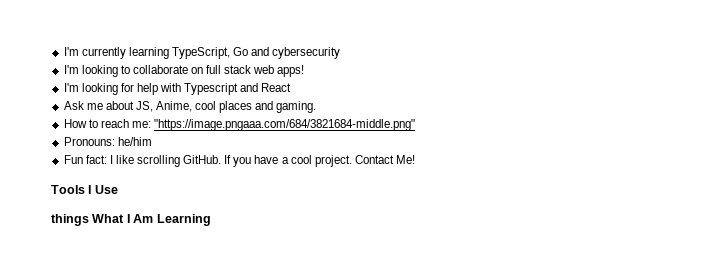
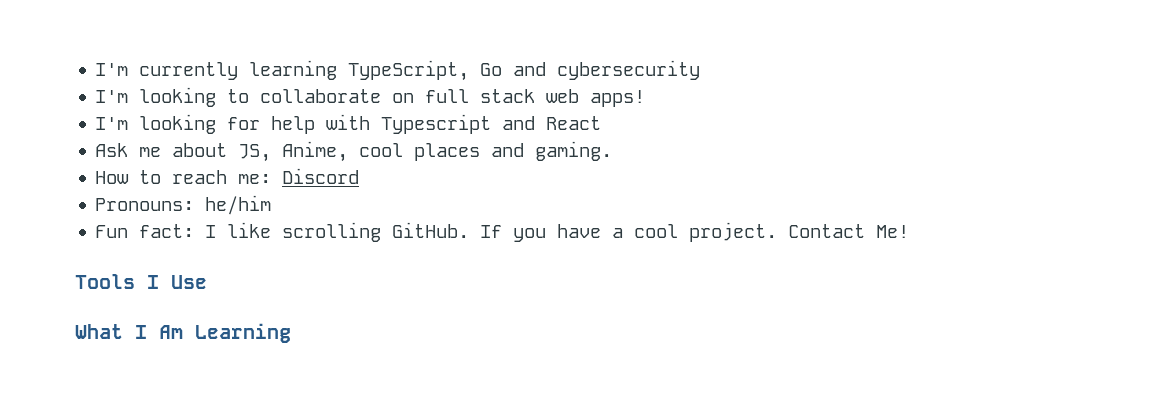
- How to reach me: "https://image.pngaaa.com/684/3821684-middle.png"
+ How to reach me: Discord
- things What I Am Learning
+ What I Am Learning

